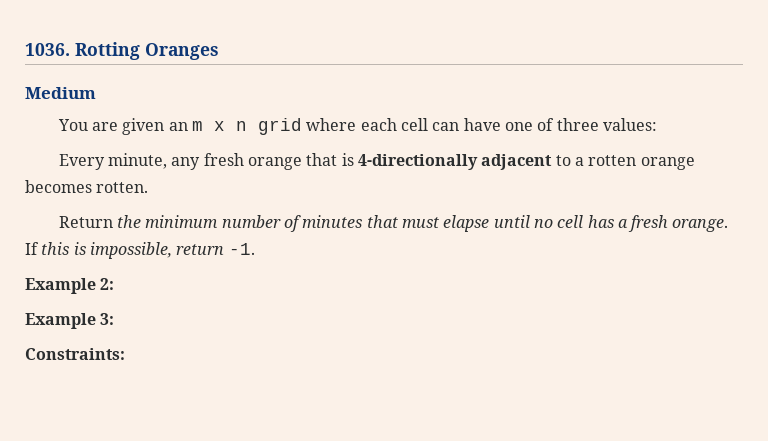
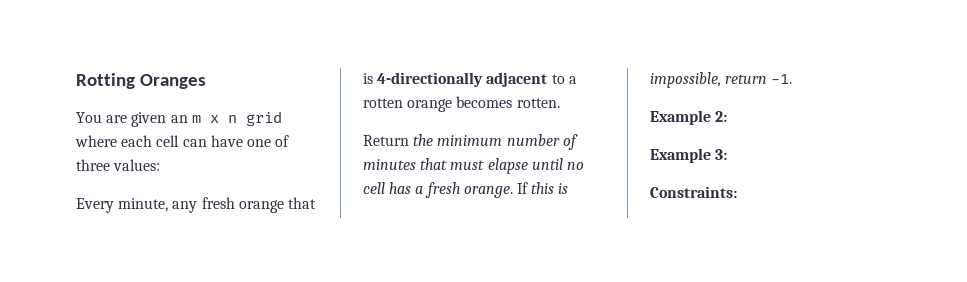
- 1036.
- Medium

